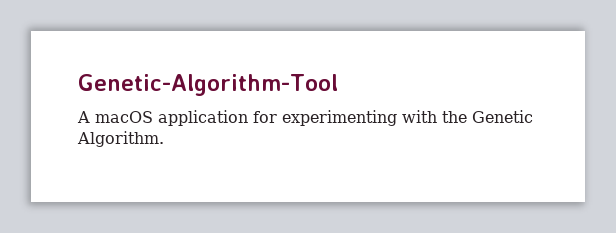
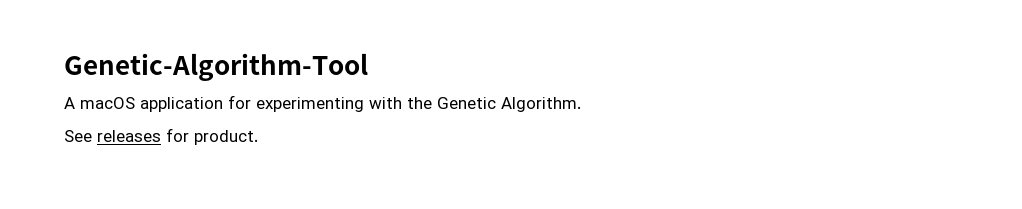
+ See releases for product.

